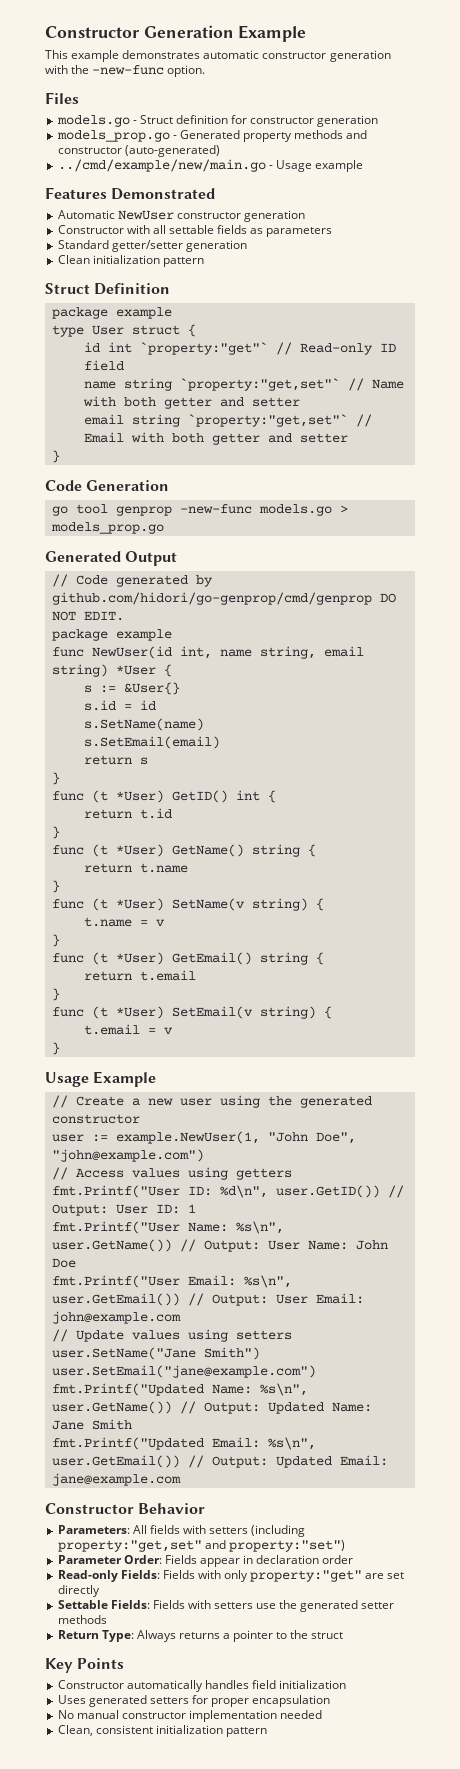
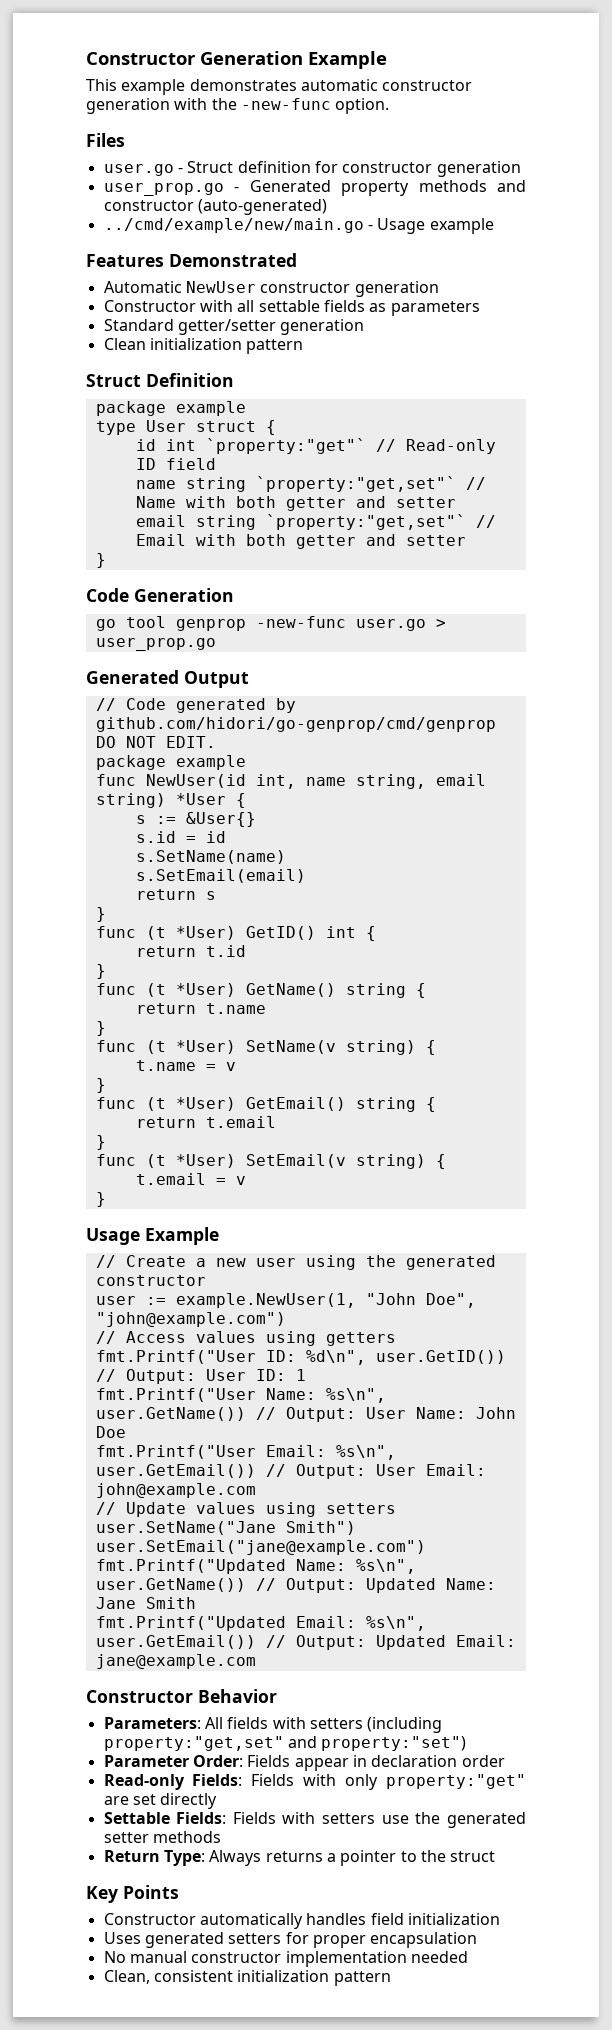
- models.go - Struct definition for constructor generation
+ user.go - Struct definition for constructor generation
- models_prop.go - Generated property methods and constructor (auto-generated)
+ user_prop.go - Generated property methods and constructor (auto-generated)
- go tool genprop -new-func models.go > models_prop.go
+ go tool genprop -new-func user.go > user_prop.go

